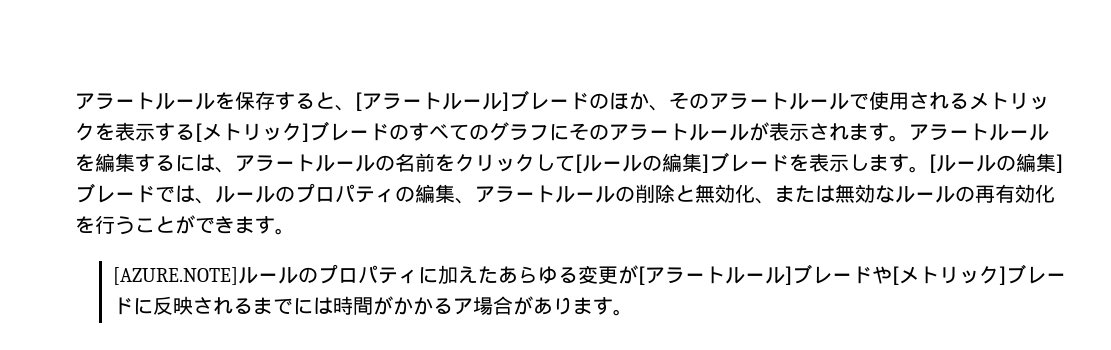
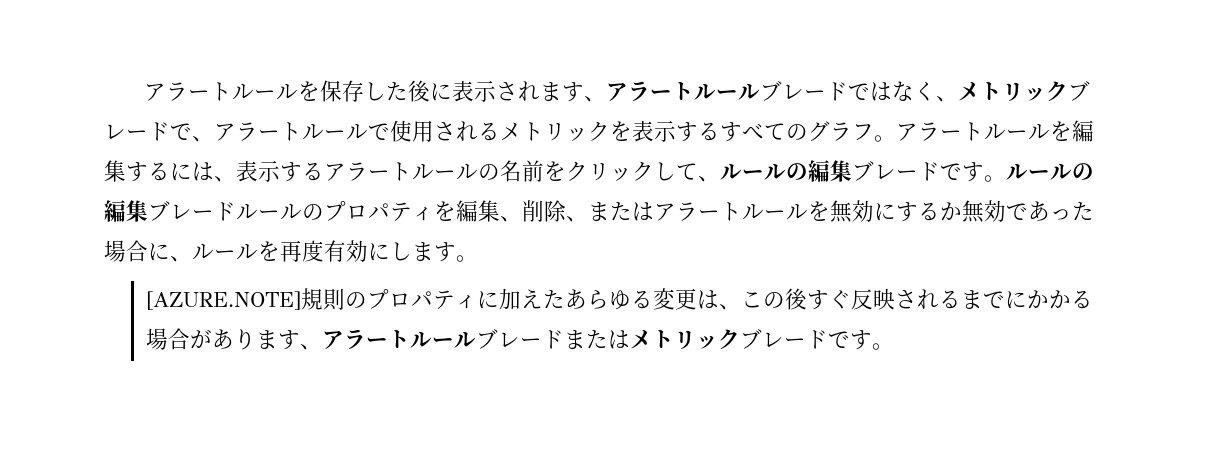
- アラートルールを保存すると、[アラートルール]ブレードのほか、そのアラートルールで使用されるメトリックを表示する[メトリック]ブレードのすべてのグラフにそのアラートルールが表示されます。
+ アラートルールを保存した後に表示されます、アラートルールブレードではなく、メトリックブレードで、アラートルールで使用されるメトリックを表示するすべてのグラフ。
- アラートルールを編集するには、アラートルールの名前をクリックして[ルールの編集]ブレードを表示します。[ルールの編集]ブレードでは、ルールのプロパティの編集、アラートルールの削除と無効化、または無効なルールの再有効化を行うことができます。
+ アラートルールを編集するには、表示するアラートルールの名前をクリックして、ルールの編集ブレードです。ルールの編集ブレードルールのプロパティを編集、削除、またはアラートルールを無効にするか無効であった場合に、ルールを再度有効にします。
- [AZURE.NOTE]ルールのプロパティに加えたあらゆる変更が[アラートルール]ブレードや[メトリック]ブレードに反映されるまでには時間がかかるア場合があります。
+ [AZURE.NOTE]規則のプロパティに加えたあらゆる変更は、この後すぐ反映されるまでにかかる場合があります、アラートルールブレードまたはメトリックブレードです。

